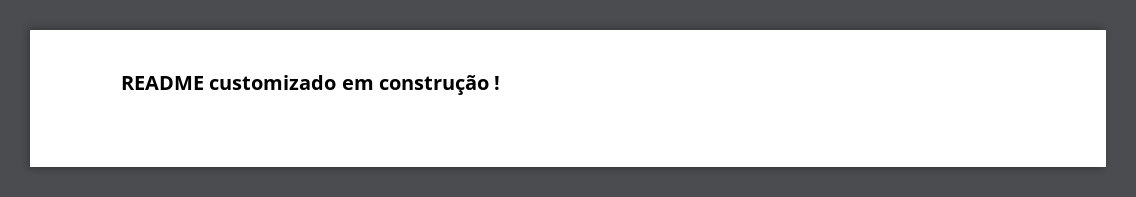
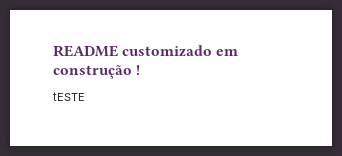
+ tESTE

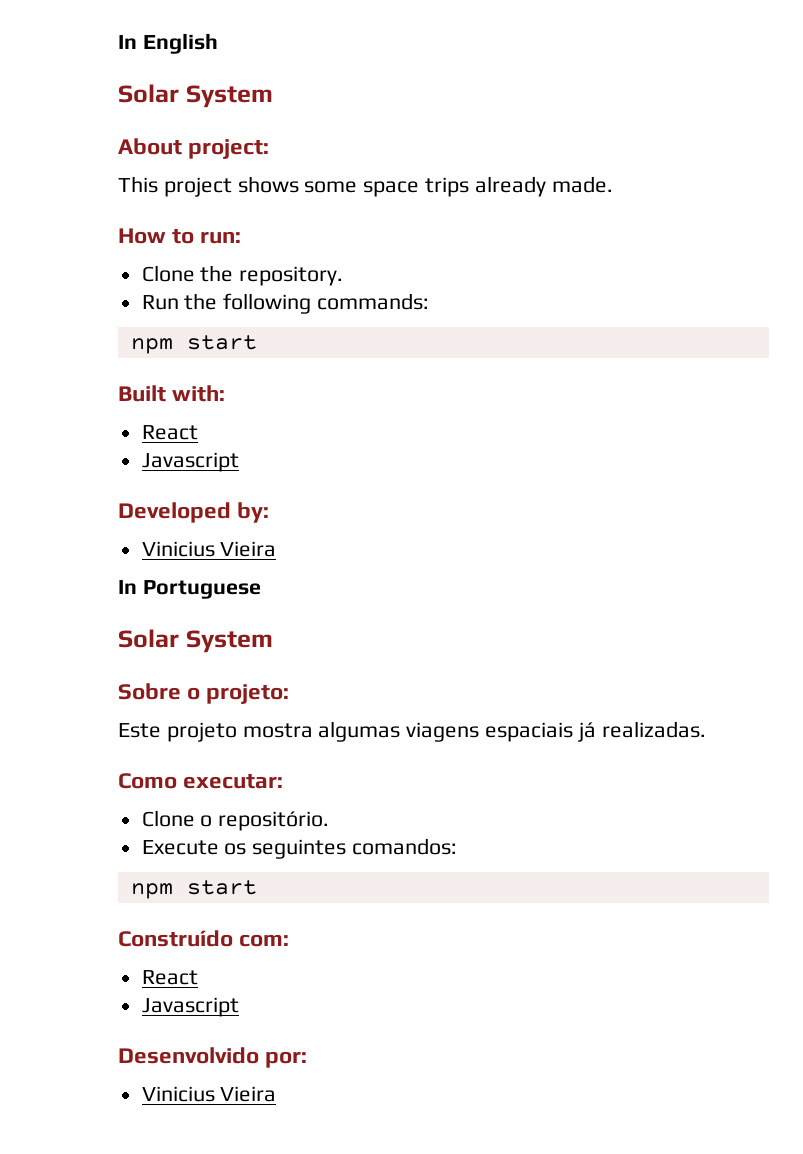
- README customizado em construção !
- tESTE
+ In English
+ Solar System
+ About project:
+ This project shows some space trips already made.
+ How to run:
+ Clone the repository.
+ Run the following commands:
+ npm start
+ Built with:
+ React
+ Javascript
+ Developed by:
+ Vinicius Vieira
+ In Portuguese
+ Solar System
+ Sobre o projeto:
+ Este projeto mostra algumas viagens espaciais já realizadas.
+ Como executar:
+ Clone o repositório.
+ Execute os seguintes comandos:
+ npm start
+ Construído com:
+ React
+ Javascript
+ Desenvolvido por:
+ Vinicius Vieira

